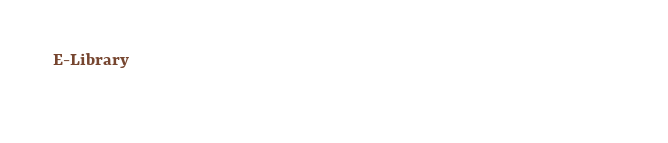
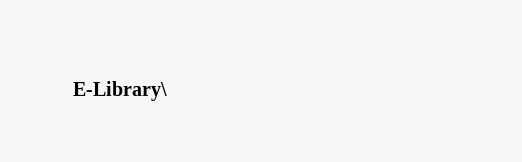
- E-Library
+ E-Library\

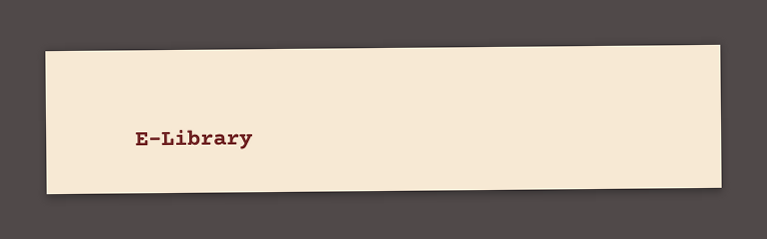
- E-Library\
+ E-Library

